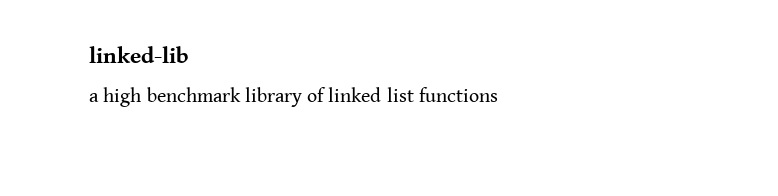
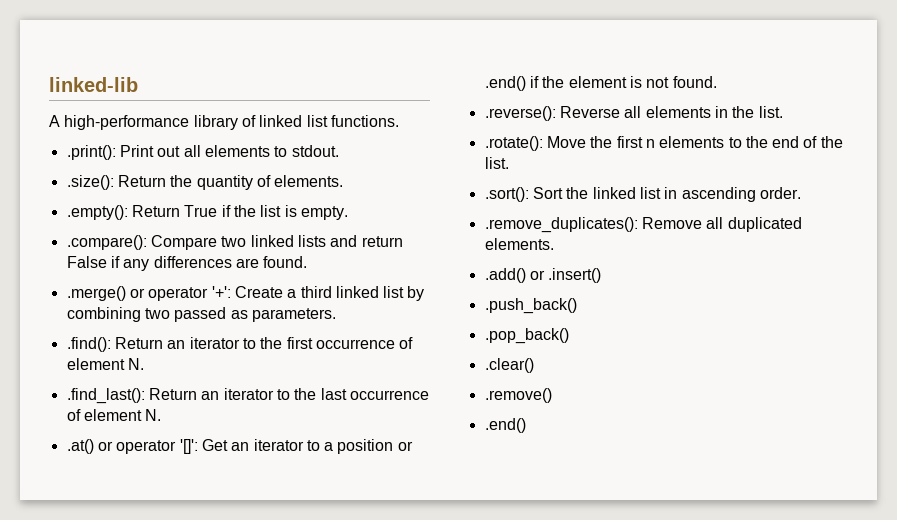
- a high benchmark library of linked list functions
+ A high-performance library of linked list functions.
+ .print(): Print out all elements to stdout.
+ .size(): Return the quantity of elements.
+ .empty(): Return True if the list is empty.
+ .compare(): Compare two linked lists and return False if any differences are found.
+ .merge() or operator '+': Create a third linked list by combining two passed as parameters.
+ .find(): Return an iterator to the first occurrence of element N.
+ .find_last(): Return an iterator to the last occurrence of element N.
+ .at() or operator '[]': Get an iterator to a position or .end() if the element is not found.
+ .reverse(): Reverse all elements in the list.
+ .rotate(): Move the first n elements to the end of the list.
+ .sort(): Sort the linked list in ascending order.
+ .remove_duplicates(): Remove all duplicated elements.
+ .add() or .insert()
+ .push_back()
+ .pop_back()
+ .clear()
+ .remove()
+ .end()

